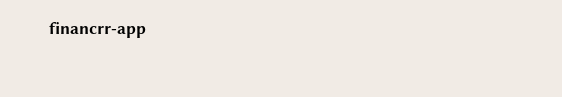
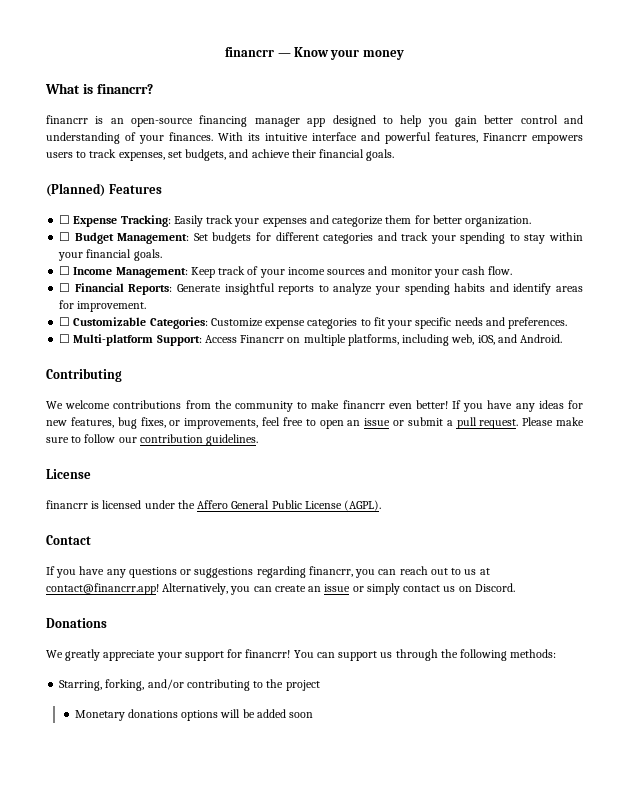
- financrr-app
+ financrr — Know your money
+ What is financrr?
+ financrr is an open-source financing manager app designed to help you gain better control and understanding of your finances. With its intuitive interface and powerful features, Financrr empowers users to track expenses, set budgets, and achieve their financial goals.
+ (Planned) Features
+ ☐ Expense Tracking: Easily track your expenses and categorize them for better organization.
+ ☐ Budget Management: Set budgets for different categories and track your spending to stay within your financial goals.
+ ☐ Income Management: Keep track of your income sources and monitor your cash flow.
+ ☐ Financial Reports: Generate insightful reports to analyze your spending habits and identify areas for improvement.
+ ☐ Customizable Categories: Customize expense categories to fit your specific needs and preferences.
+ ☐ Multi-platform Support: Access Financrr on multiple platforms, including web, iOS, and Android.
+ Contributing
+ We welcome contributions from the community to make financrr even better! If you have any ideas for new features, bug fixes, or improvements, feel free to open an issue or submit a pull request. Please make sure to follow our contribution guidelines.
+ License
+ financrr is licensed under the Affero General Public License (AGPL).
+ Contact
+ If you have any questions or suggestions regarding financrr, you can reach out to us at contact@financrr.app! Alternatively, you can create an issue or simply contact us on Discord.
+ Donations
+ We greatly appreciate your support for financrr! You can support us through the following methods:
+ Starring, forking, and/or contributing to the project
+ Monetary donations options will be added soon

